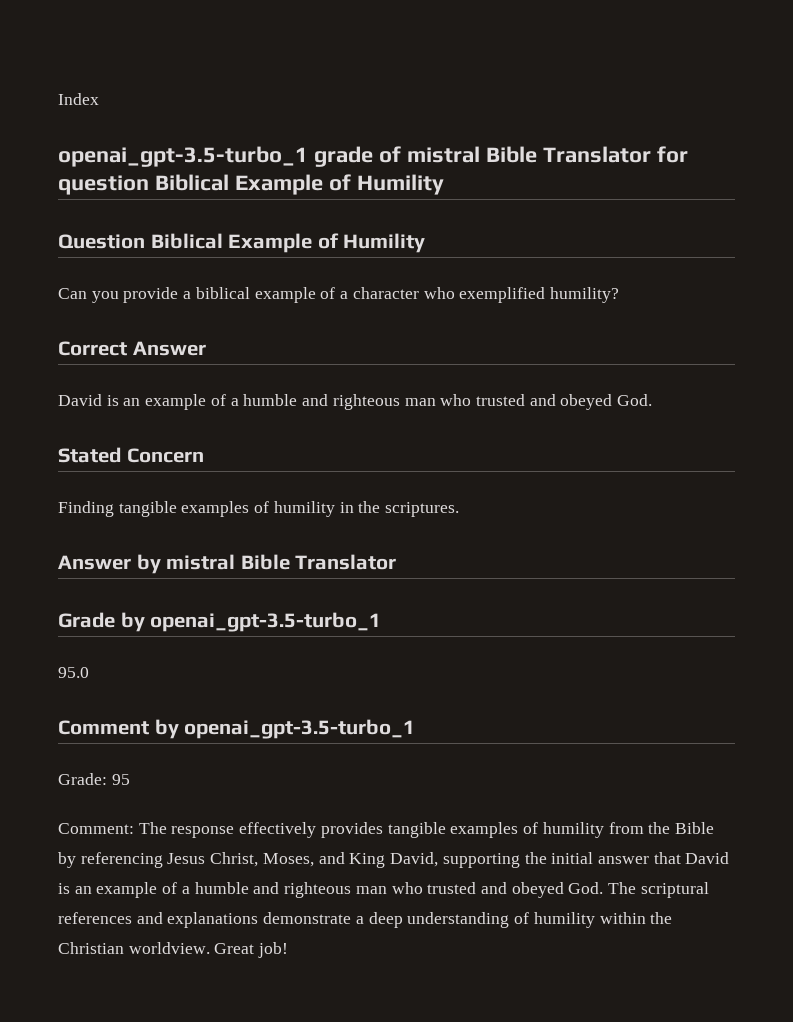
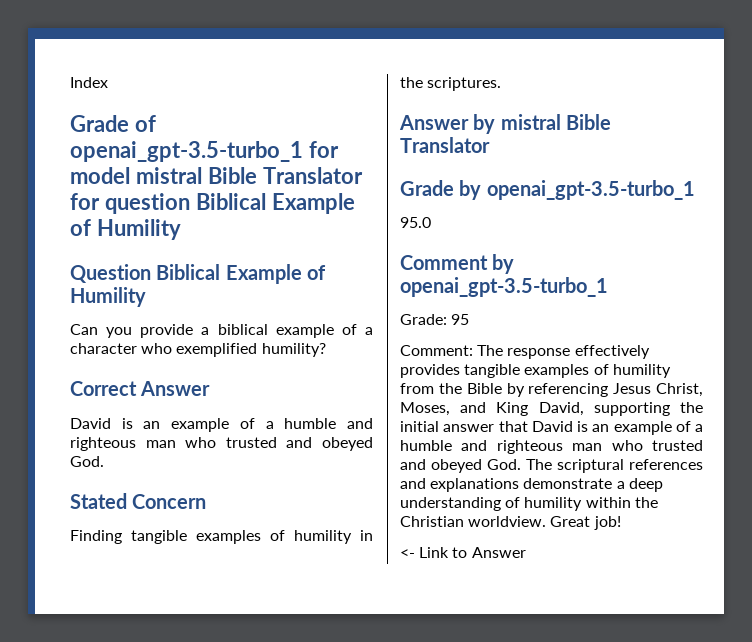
- openai_gpt-3.5-turbo_1 grade of mistral Bible Translator for question Biblical Example of Humility
+ Grade of openai_gpt-3.5-turbo_1 for model mistral Bible Translator for question Biblical Example of Humility
+ <- Link to Answer

